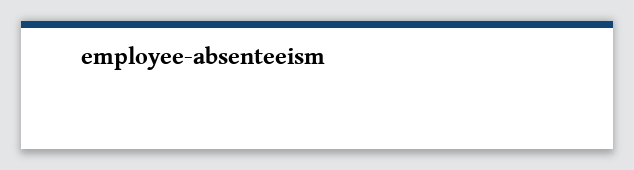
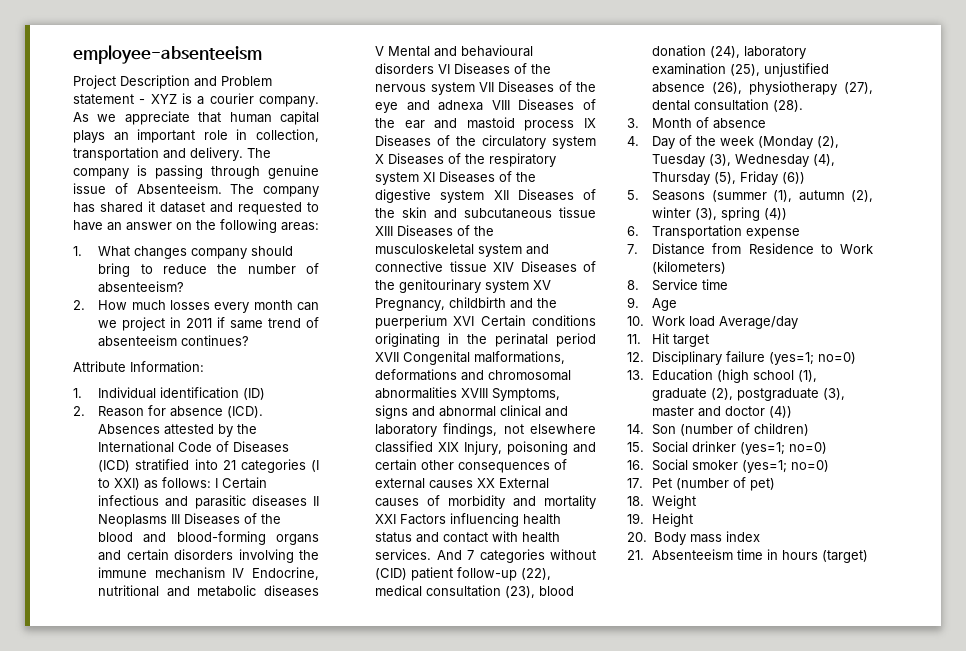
+ Project Description and Problem statement - XYZ is a courier company. As we appreciate that human capital plays an important role in collection, transportation and delivery. The company is passing through genuine issue of Absenteeism. The company has shared it dataset and requested to have an answer on the following areas:
+ 1. What changes company should bring to reduce the number of absenteeism?
+ 2. How much losses every month can we project in 2011 if same trend of absenteeism continues?
+ Attribute Information:
+ 1. Individual identification (ID)
+ 2. Reason for absence (ICD). Absences attested by the International Code of Diseases (ICD) stratified into 21 categories (I to XXI) as follows: I Certain infectious and parasitic diseases II Neoplasms III Diseases of the blood and blood-forming organs and certain disorders involving the immune mechanism IV Endocrine, nutritional and metabolic diseases V Mental and behavioural disorders VI Diseases of the nervous system VII Diseases of the eye and adnexa VIII Diseases of the ear and mastoid process IX Diseases of the circulatory system X Diseases of the respiratory system XI Diseases of the digestive system XII Diseases of the skin and subcutaneous tissue XIII Diseases of the musculoskeletal system and connective tissue XIV Diseases of the genitourinary system XV Pregnancy, childbirth and the puerperium XVI Certain conditions originating in the perinatal period XVII Congenital malformations, deformations and chromosomal abnormalities XVIII Symptoms, signs and abnormal clinical and laboratory findings, not elsewhere classified XIX Injury, poisoning and certain other consequences of external causes XX External causes of morbidity and mortality XXI Factors influencing health status and contact with health services. And 7 categories without (CID) patient follow-up (22), medical consultation (23), blood donation (24), laboratory examination (25), unjustified absence (26), physiotherapy (27), dental consultation (28).
+ 3. Month of absence
+ 4. Day of the week (Monday (2), Tuesday (3), Wednesday (4), Thursday (5), Friday (6))
+ 5. Seasons (summer (1), autumn (2), winter (3), spring (4))
+ 6. Transportation expense
+ 7. Distance from Residence to Work (kilometers)
+ 8. Service time
+ 9. Age
+ 10. Work load Average/day
+ 11. Hit target
+ 12. Disciplinary failure (yes=1; no=0)
+ 13. Education (high school (1), graduate (2), postgraduate (3), master and doctor (4))
+ 14. Son (number of children)
+ 15. Social drinker (yes=1; no=0)
+ 16. Social smoker (yes=1; no=0)
+ 17. Pet (number of pet)
+ 18. Weight
+ 19. Height
+ 20. Body mass index
+ 21. Absenteeism time in hours (target)

